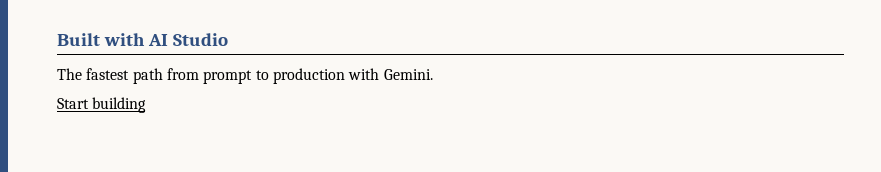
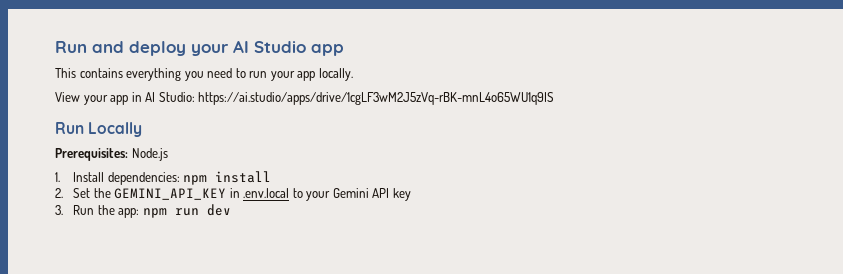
- Built with AI Studio
- The fastest path from prompt to production with Gemini.
- Start building
+ Run and deploy your AI Studio app
+ This contains everything you need to run your app locally.
+ View your app in AI Studio: https://ai.studio/apps/drive/1cgLF3wM2J5zVq-rBK-mnL4o65WU1q9IS
+ Run Locally
+ Prerequisites: Node.js
+ 1. Install dependencies: npm install
+ 2. Set the GEMINI_API_KEY in .env.local to your Gemini API key
+ 3. Run the app: npm run dev

